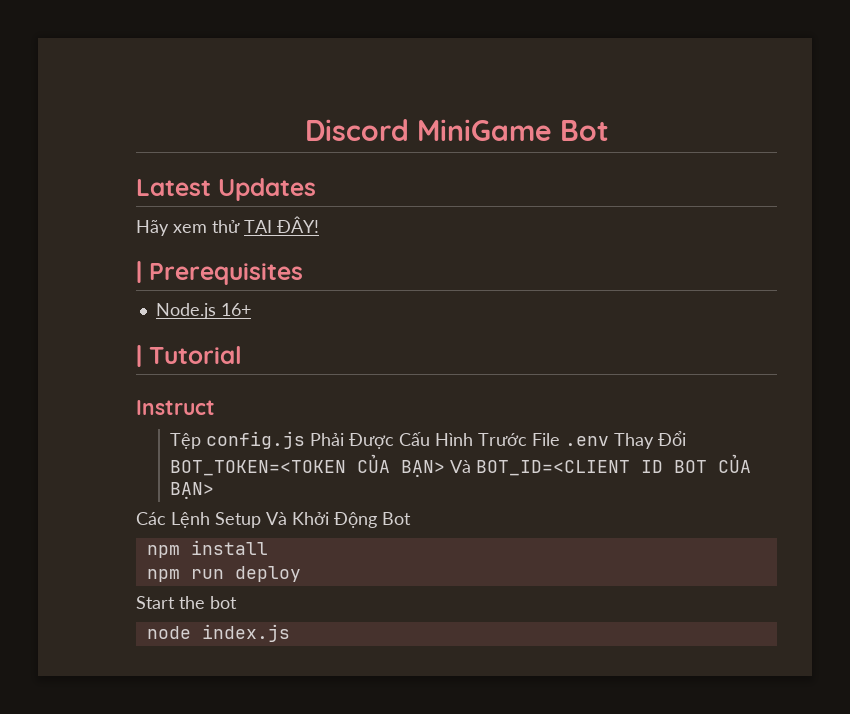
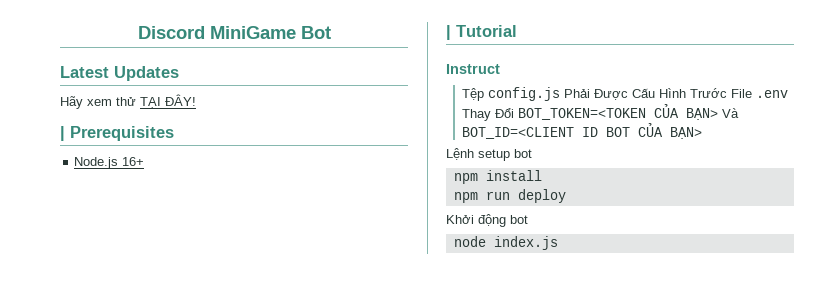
- Các Lệnh Setup Và Khởi Động Bot
+ Lệnh setup bot
- Start the bot
+ Khởi động bot

